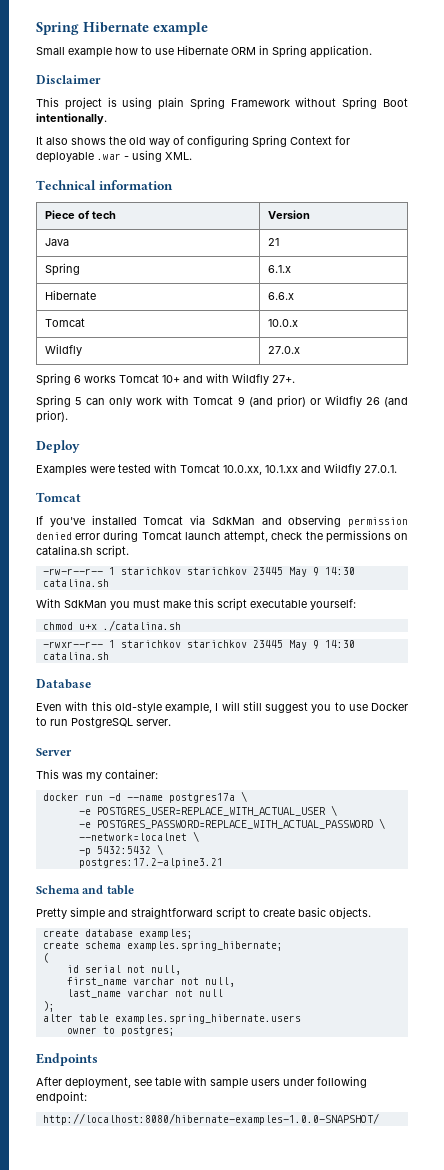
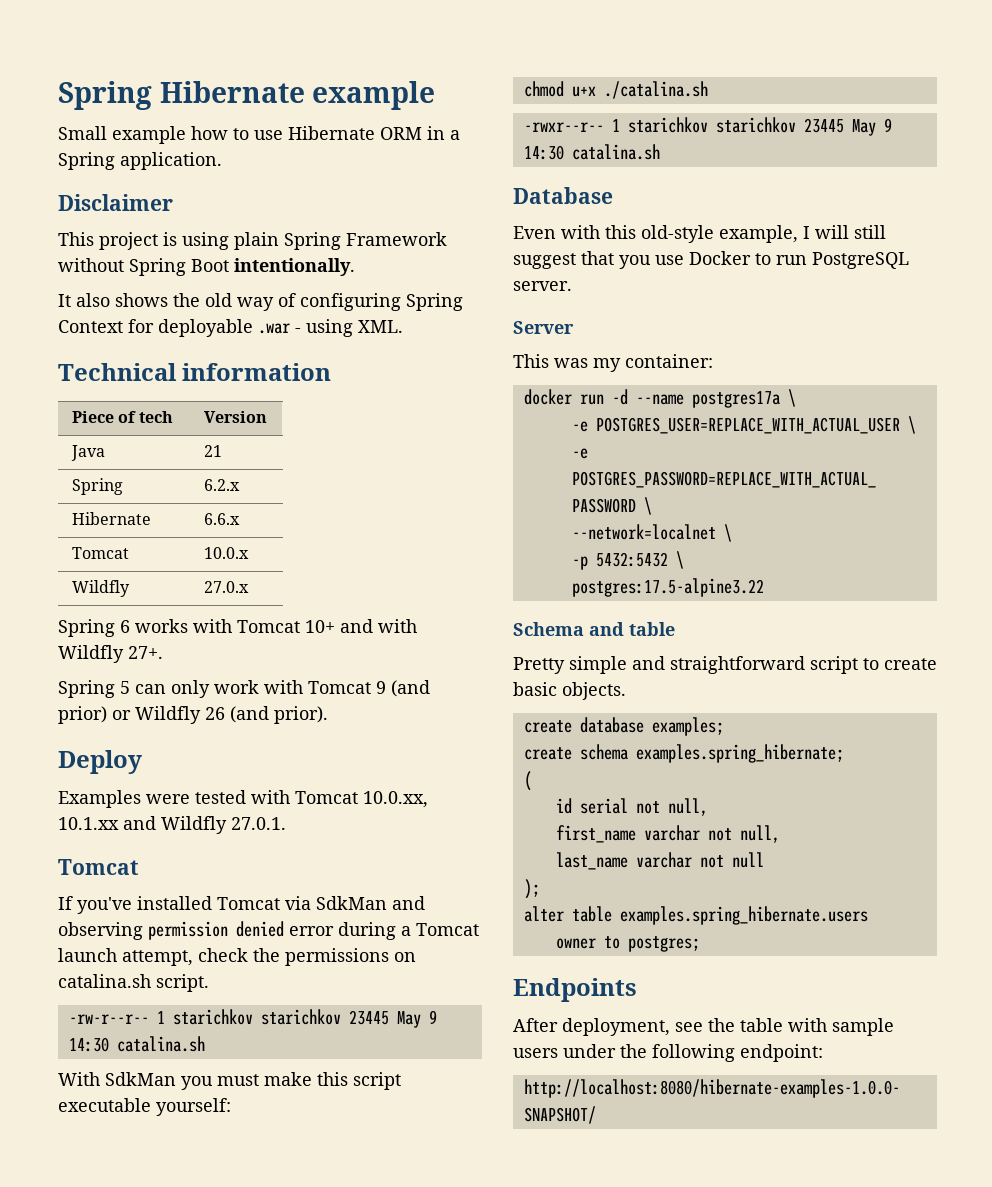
- Small example how to use Hibernate ORM in Spring application.
+ Small example how to use Hibernate ORM in a Spring application.
- Spring | 6.1.x
+ Spring | 6.2.x
- Spring 6 works Tomcat 10+ and with Wildfly 27+.
+ Spring 6 works with Tomcat 10+ and with Wildfly 27+.
- If you've installed Tomcat via SdkMan and observing permission denied error during Tomcat launch attempt, check the permissions on catalina.sh script.
+ If you've installed Tomcat via SdkMan and observing permission denied error during a Tomcat launch attempt, check the permissions on catalina.sh script.
- Even with this old-style example, I will still suggest you to use Docker to run PostgreSQL server.
+ Even with this old-style example, I will still suggest that you use Docker to run PostgreSQL server.
- postgres:17.2-alpine3.21
+ postgres:17.5-alpine3.22
- After deployment, see table with sample users under following endpoint:
+ After deployment, see the table with sample users under the following endpoint:

